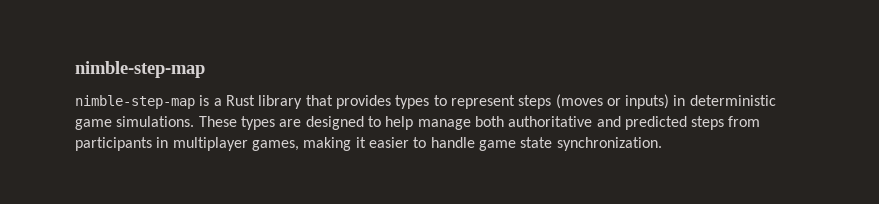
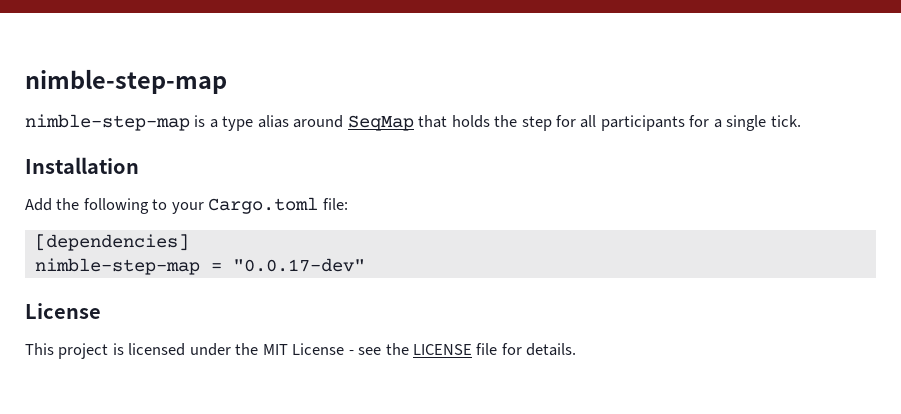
- nimble-step-map is a Rust library that provides types to represent steps (moves or inputs) in deterministic game simulations. These types are designed to help manage both authoritative and predicted steps from participants in multiplayer games, making it easier to handle game state synchronization.
+ nimble-step-map is a type alias around SeqMap that holds the step for all participants for a single tick.
+ Installation
+ Add the following to your Cargo.toml file:
+ [dependencies]
+ nimble-step-map = "0.0.17-dev"
+ License
+ This project is licensed under the MIT License - see the LICENSE file for details.

